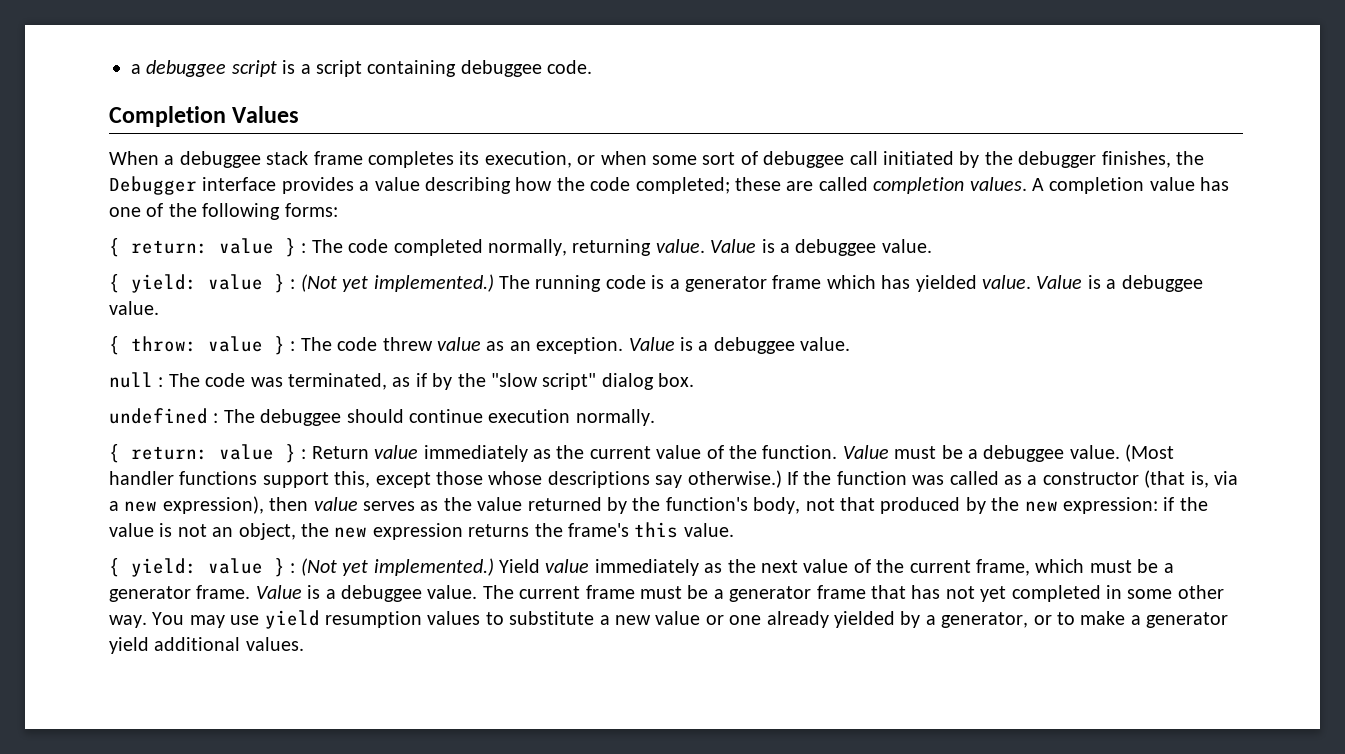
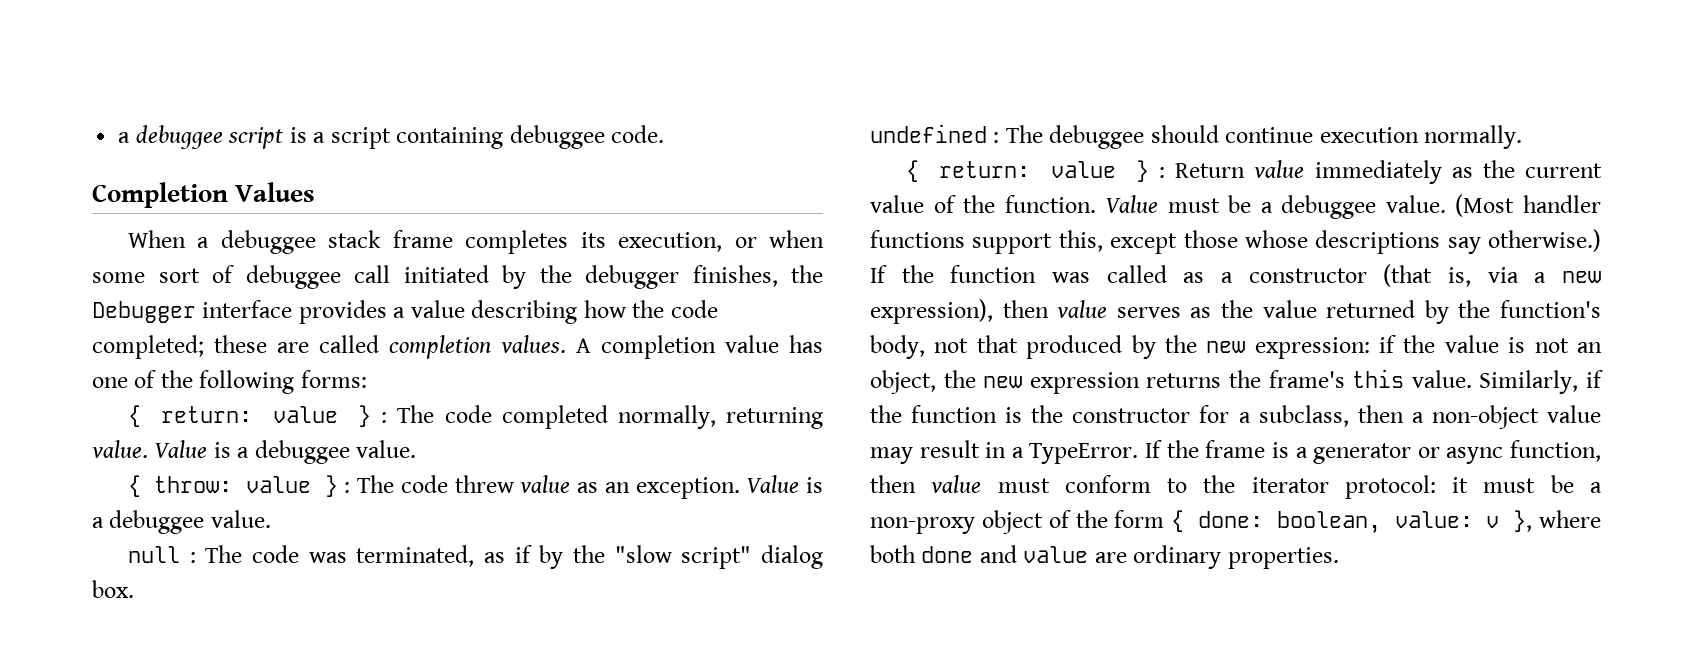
- { yield: value } : (Not yet implemented.) The running code is a generator frame which has yielded value. Value is a debuggee value.
- If the function was called as a constructor (that is, via a new expression), then value serves as the value returned by the function's body, not that produced by the new expression: if the value is not an object, the new expression returns the frame's this value.
- { yield: value } : (Not yet implemented.) Yield value immediately as the next value of the current frame, which must be a generator frame. Value is a debuggee value. The current frame must be a generator frame that has not yet completed in some other way. You may use yield resumption values to substitute a new value or one already yielded by a generator, or to make a generator yield additional values.
+ If the function was called as a constructor (that is, via a new expression), then value serves as the value returned by the function's body, not that produced by the new expression: if the value is not an object, the new expression returns the frame's this value. Similarly, if the function is the constructor for a subclass, then a non-object value may result in a TypeError. If the frame is a generator or async function, then value must conform to the iterator protocol: it must be a non-proxy object of the form { done: boolean, value: v }, where both done and value are ordinary properties.

